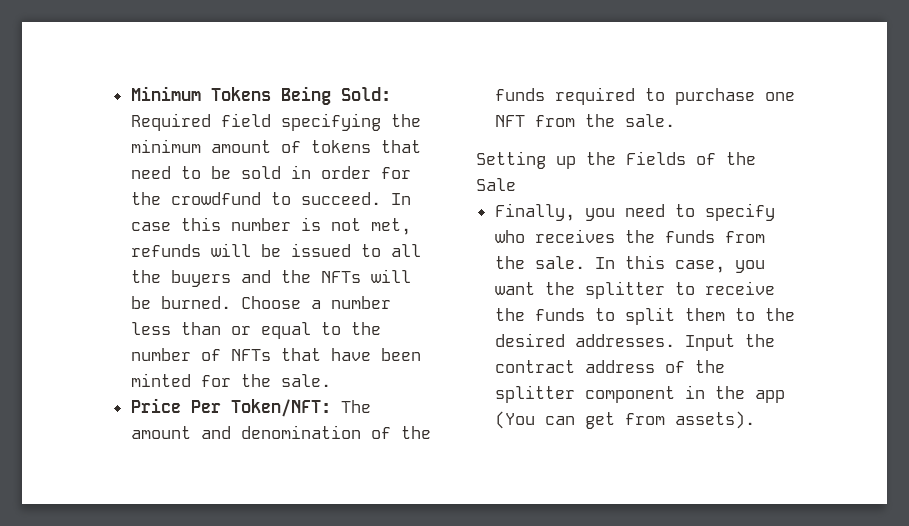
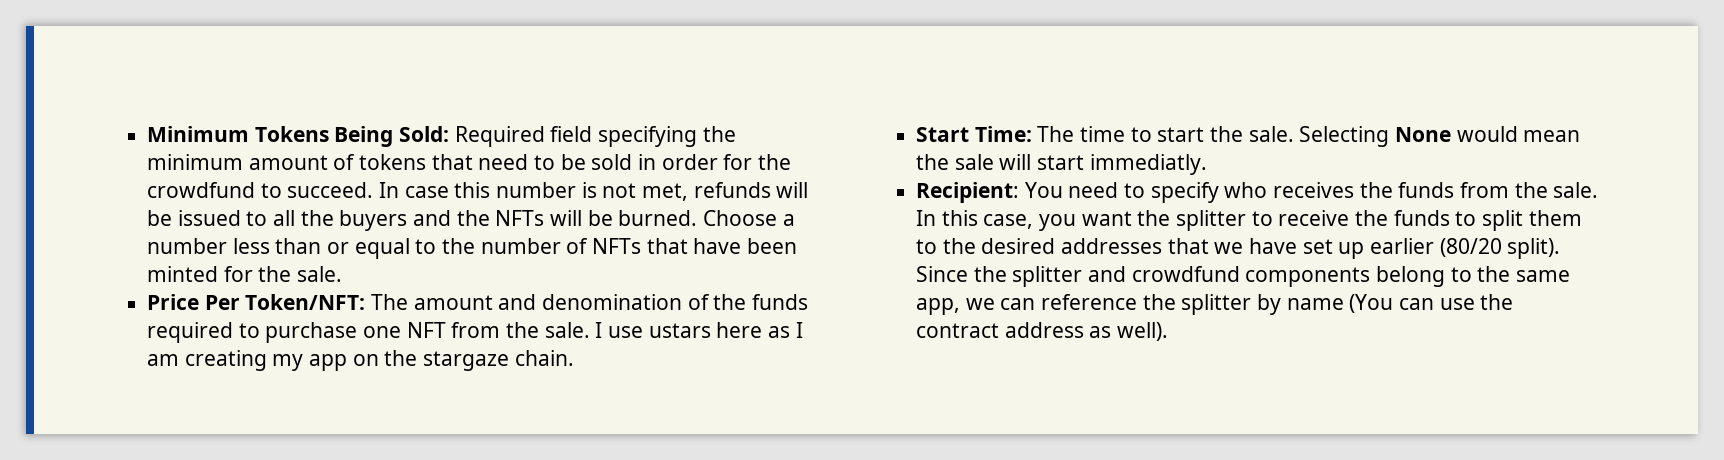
- Price Per Token/NFT: The amount and denomination of the funds required to purchase one NFT from the sale.
- Setting up the Fields of the Sale
- Finally, you need to specify who receives the funds from the sale.
+ Price Per Token/NFT: The amount and denomination of the funds required to purchase one NFT from the sale. I use ustars here as I am creating my app on the stargaze chain.
+ Start Time: The time to start the sale. Selecting None would mean the sale will start immediatly.
+ Recipient: You need to specify who receives the funds from the sale.
- In this case, you want the splitter to receive the funds to split them to the desired addresses. Input the contract address of the splitter component in the app (You can get from assets).
+ In this case, you want the splitter to receive the funds to split them to the desired addresses that we have set up earlier (80/20 split). Since the splitter and crowdfund components belong to the same app, we can reference the splitter by name (You can use the contract address as well).

